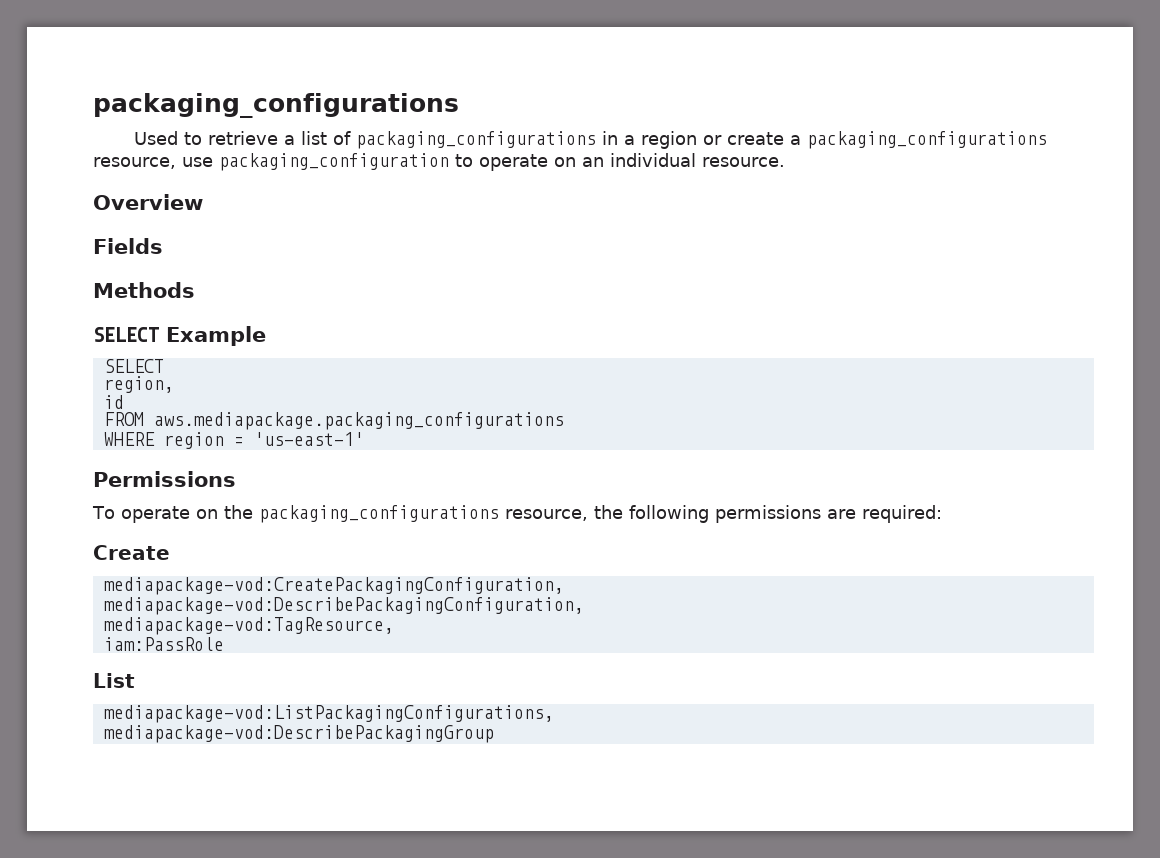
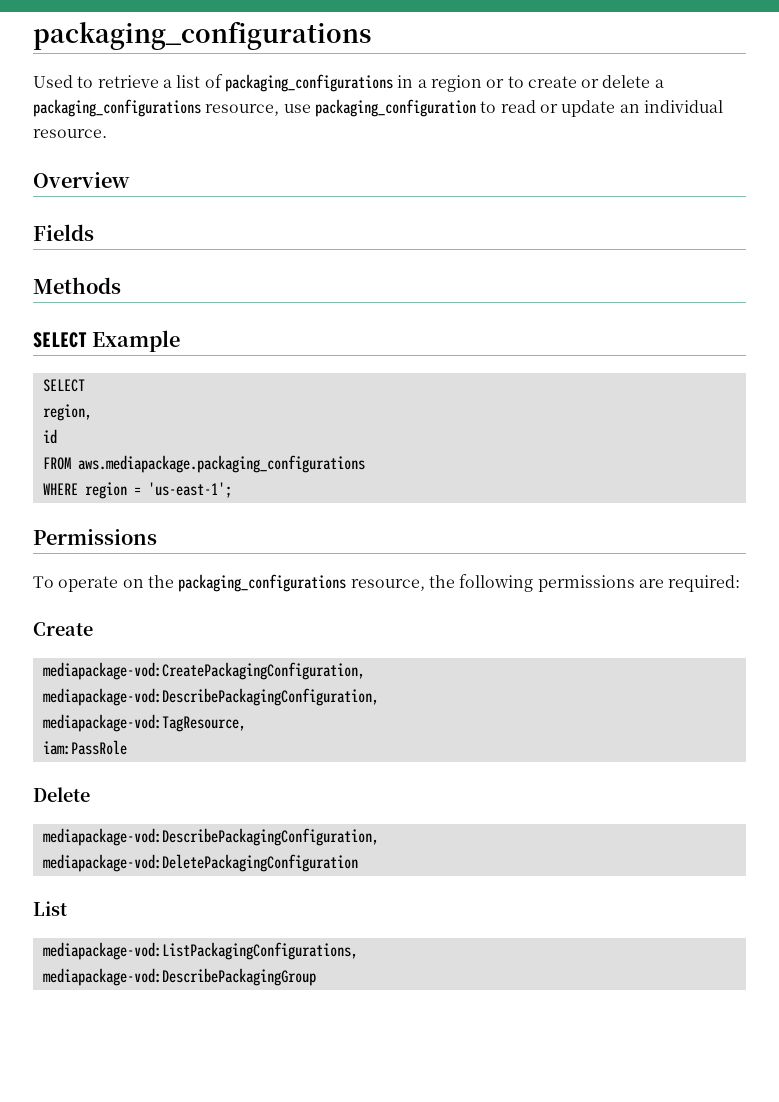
- Used to retrieve a list of packaging_configurations in a region or create a packaging_configurations resource, use packaging_configuration to operate on an individual resource.
+ Used to retrieve a list of packaging_configurations in a region or to create or delete a packaging_configurations resource, use packaging_configuration to read or update an individual resource.
- WHERE region = 'us-east-1'
+ WHERE region = 'us-east-1';
+ Delete
+ mediapackage-vod:DescribePackagingConfiguration,
+ mediapackage-vod:DeletePackagingConfiguration

